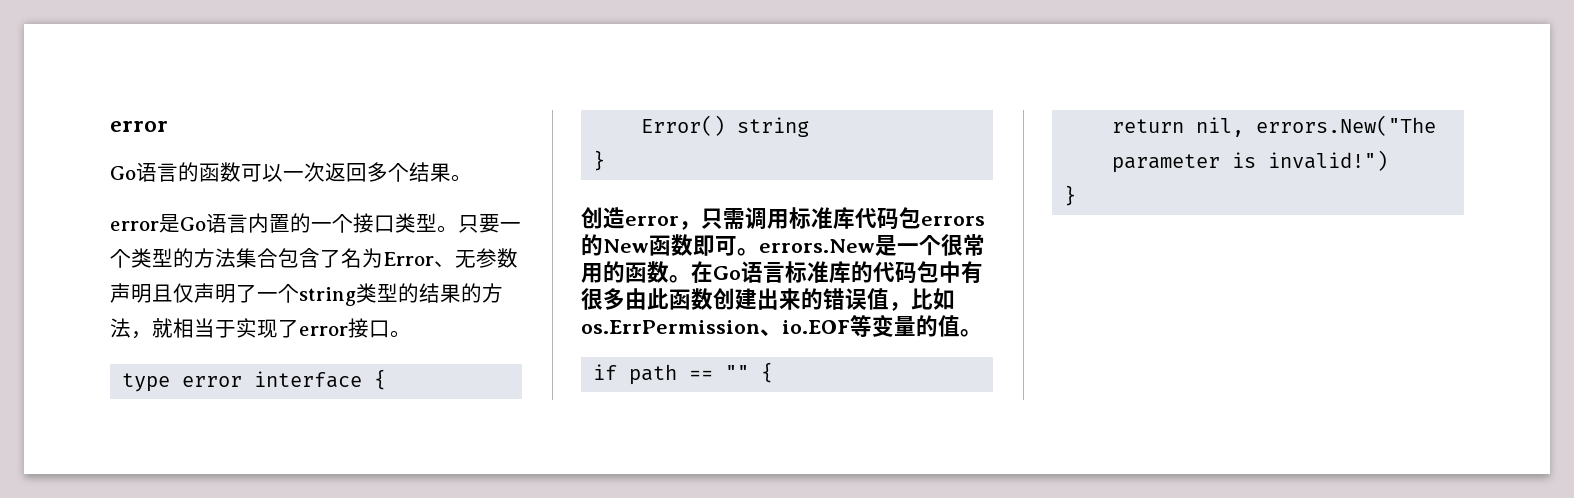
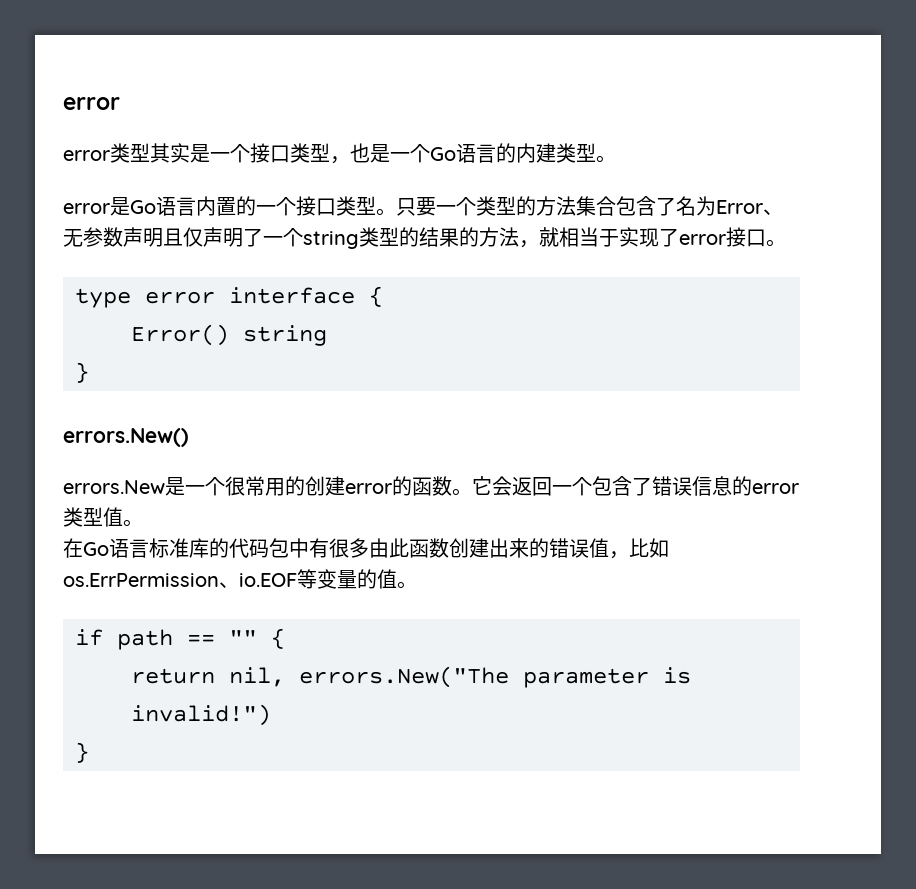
- Go语言的函数可以一次返回多个结果。
+ error类型其实是一个接口类型，也是一个Go语言的内建类型。
- 创造error，只需调用标准库代码包errors的New函数即可。errors.New是一个很常用的函数。在Go语言标准库的代码包中有很多由此函数创建出来的错误值，比如os.ErrPermission、io.EOF等变量的值。
+ errors.New()
+ errors.New是一个很常用的创建error的函数。它会返回一个包含了错误信息的error类型值。
+ 在Go语言标准库的代码包中有很多由此函数创建出来的错误值，比如os.ErrPermission、io.EOF等变量的值。

